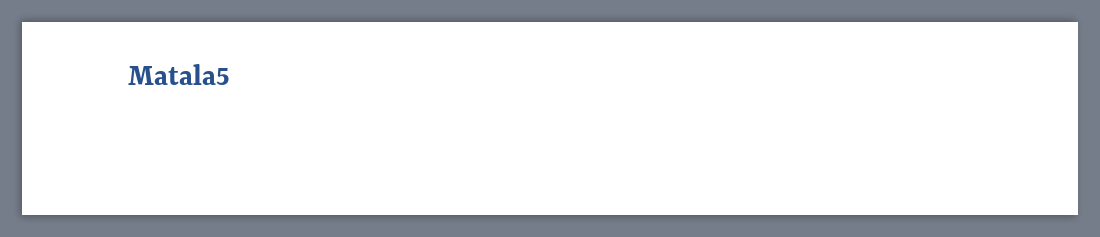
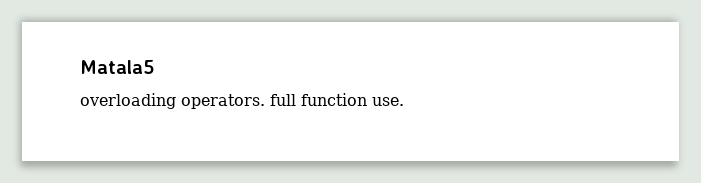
+ overloading operators. full function use.

